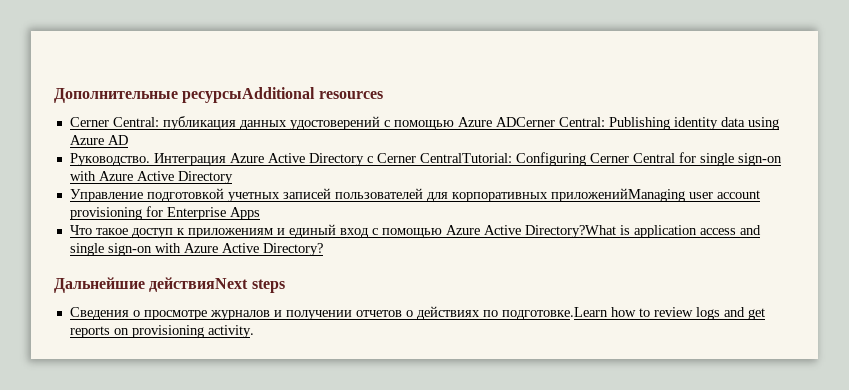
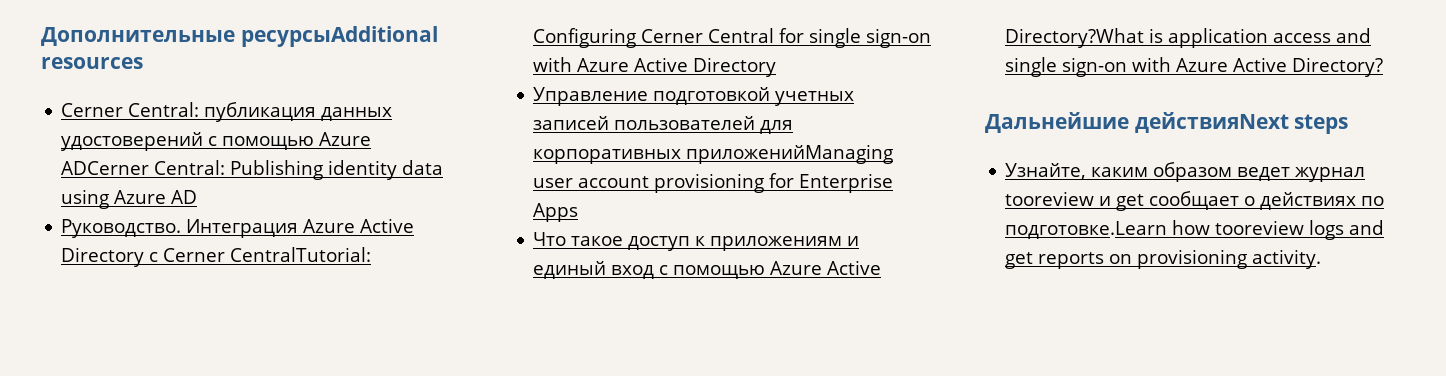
- Сведения о просмотре журналов и получении отчетов о действиях по подготовке.Learn how to review logs and get reports on provisioning activity.
+ Узнайте, каким образом ведет журнал tooreview и get сообщает о действиях по подготовке.Learn how tooreview logs and get reports on provisioning activity.

